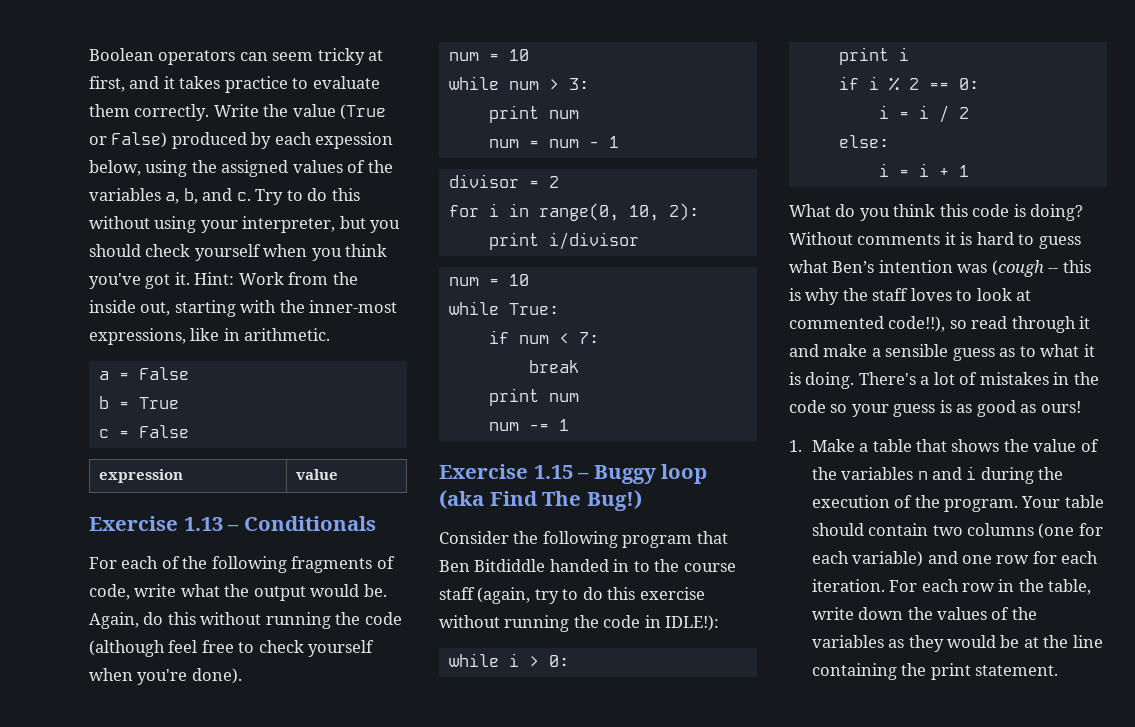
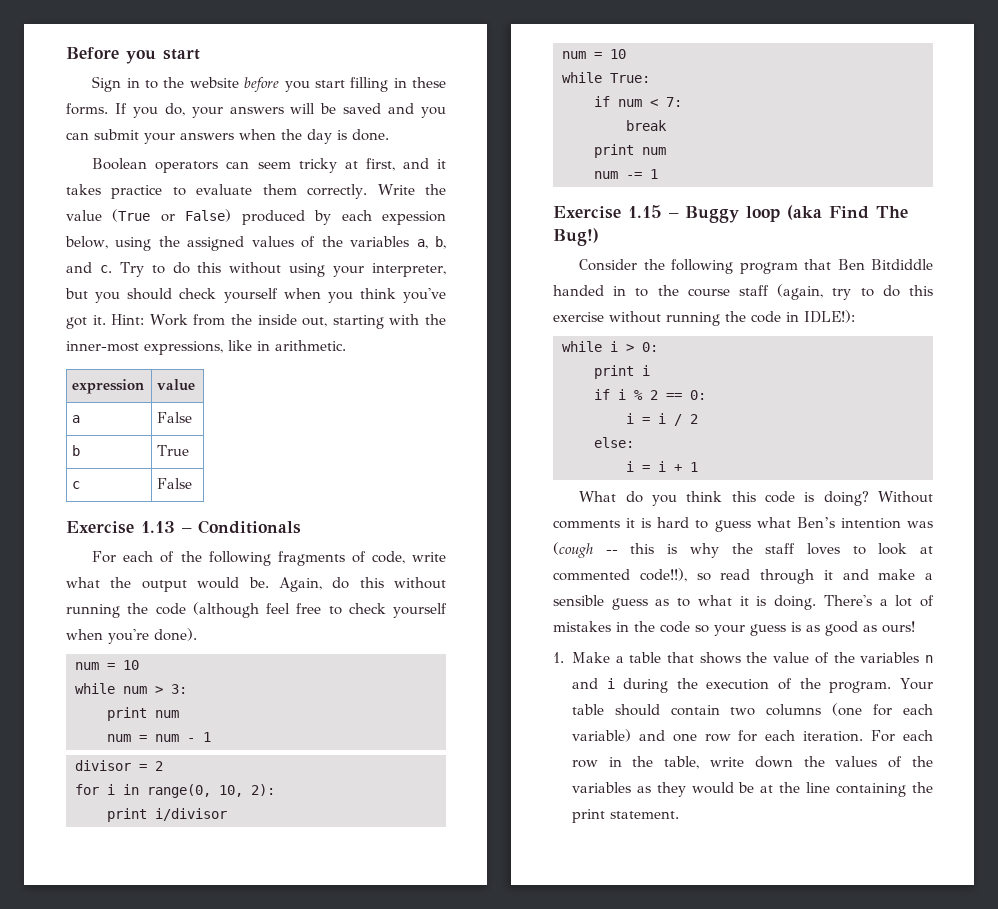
+ Before you start
+ Sign in to the website before you start filling in these forms. If you do, your answers will be saved and you can submit your answers when the day is done.
- a = False
- b = True
- c = False
  expression | value
+ a | False
+ b | True
+ c | False

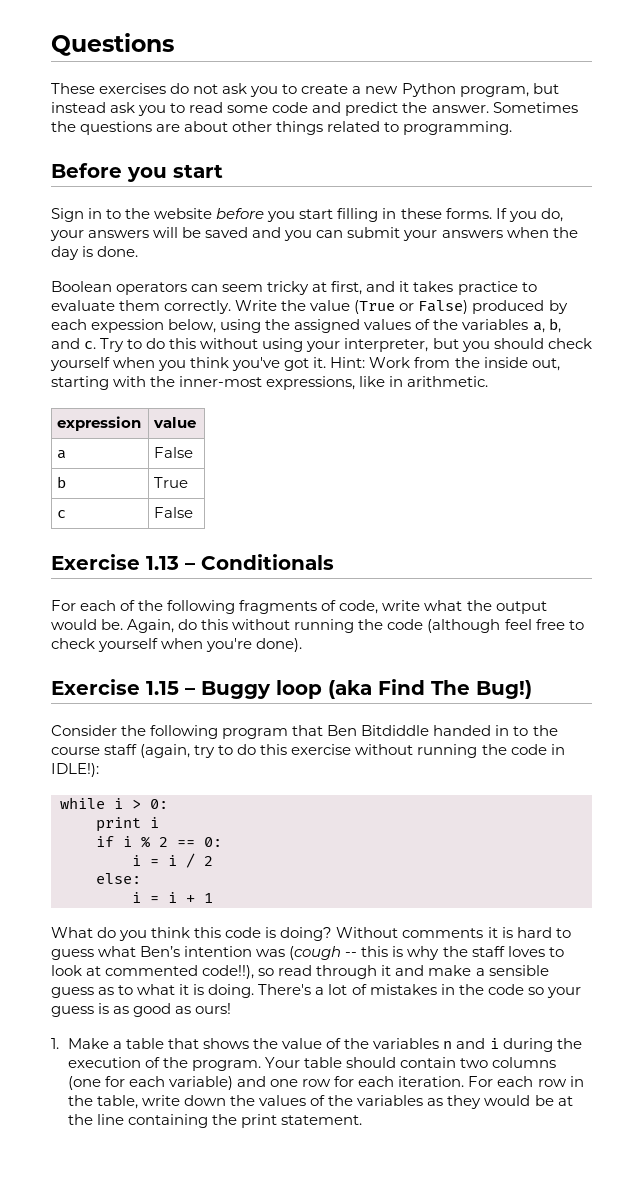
+ Questions
+ These exercises do not ask you to create a new Python program, but instead ask you to read some code and predict the answer. Sometimes the questions are about other things related to programming.
  Again, do this without running the code (although feel free to check yourself when you're done).
- num = 10
- while num > 3:
- print num
- num = num - 1
- divisor = 2
- for i in range(0, 10, 2):
- print i/divisor
- num = 10
- while True:
- if num < 7:
- break
- print num
- num -= 1

